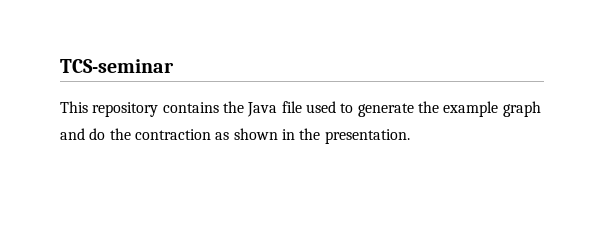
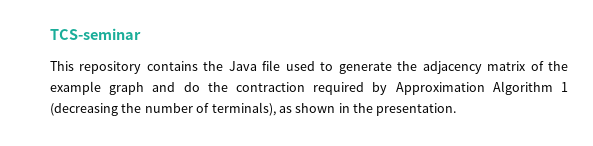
- This repository contains the Java file used to generate the example graph and do the contraction as shown in the presentation.
+ This repository contains the Java file used to generate the adjacency matrix of the example graph and do the contraction required by Approximation Algorithm 1 (decreasing the number of terminals), as shown in the presentation.

